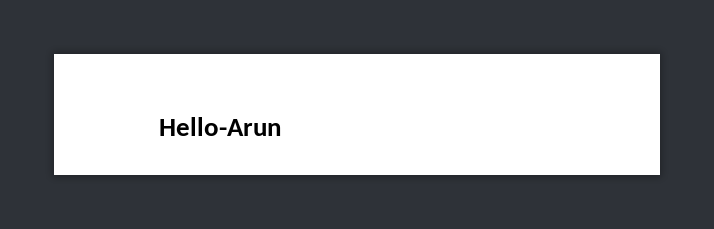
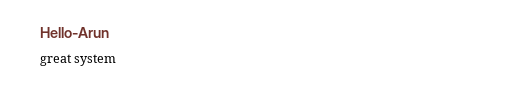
+ great system

